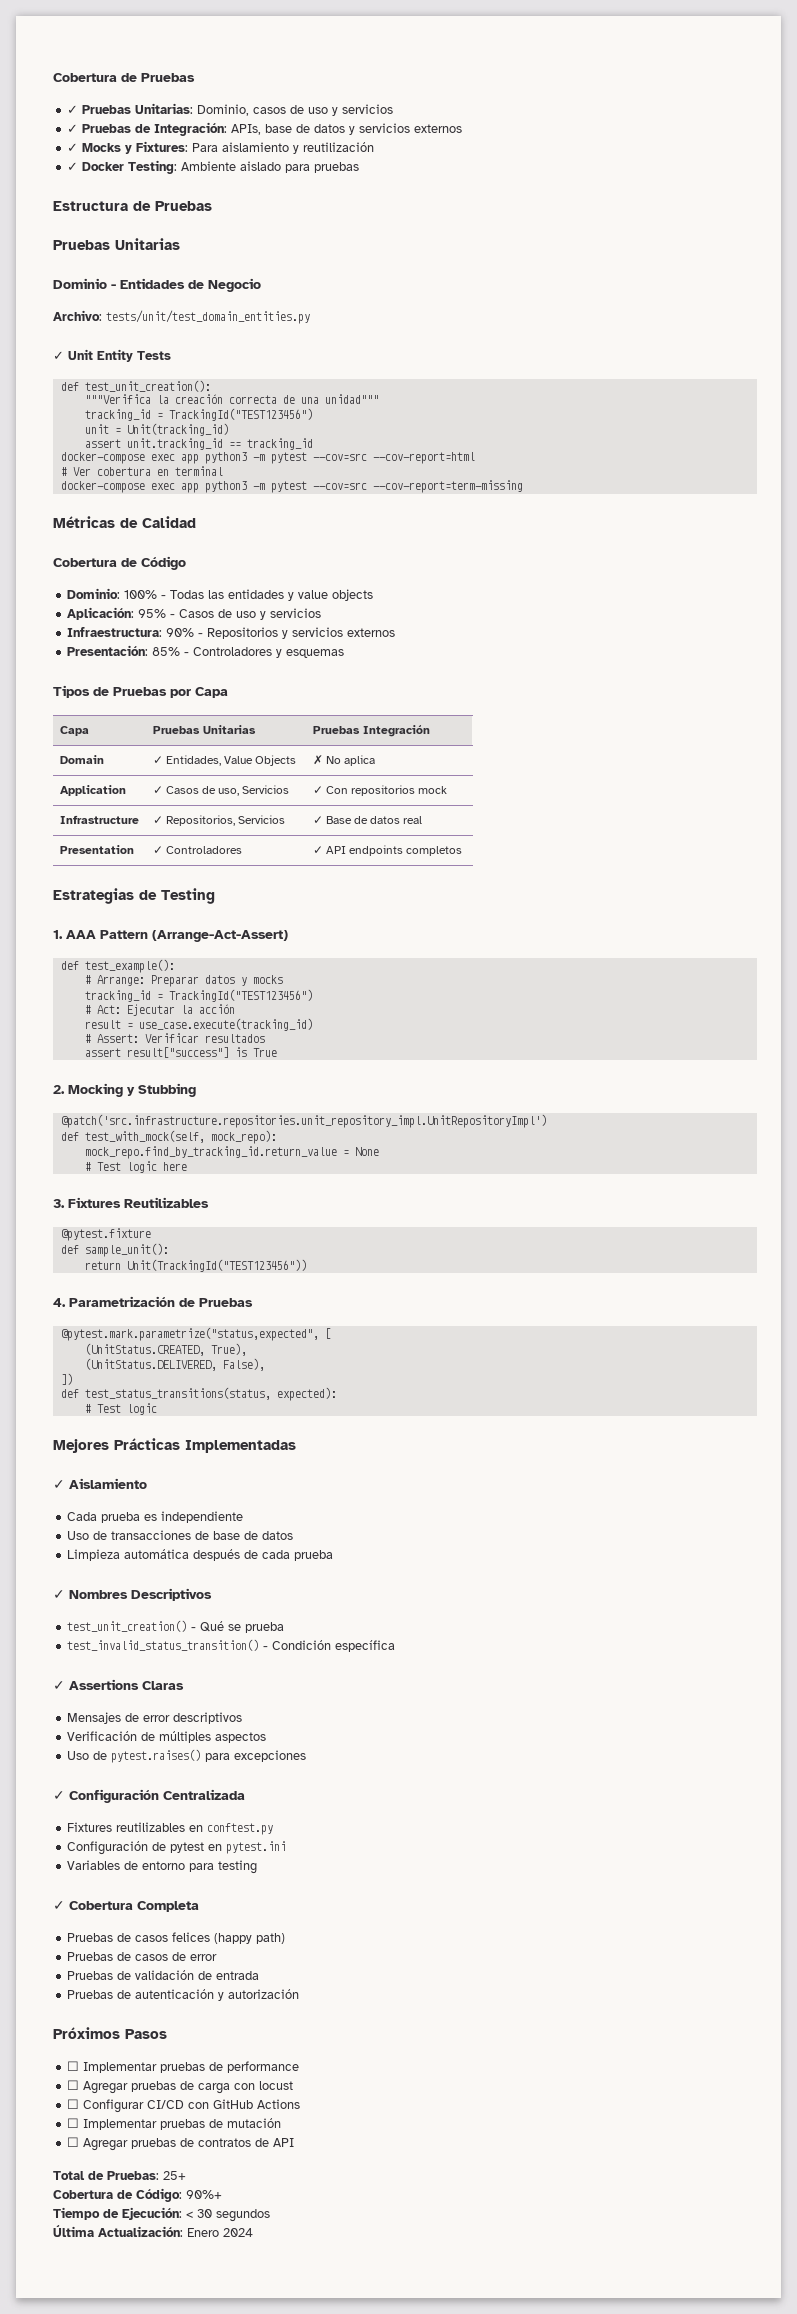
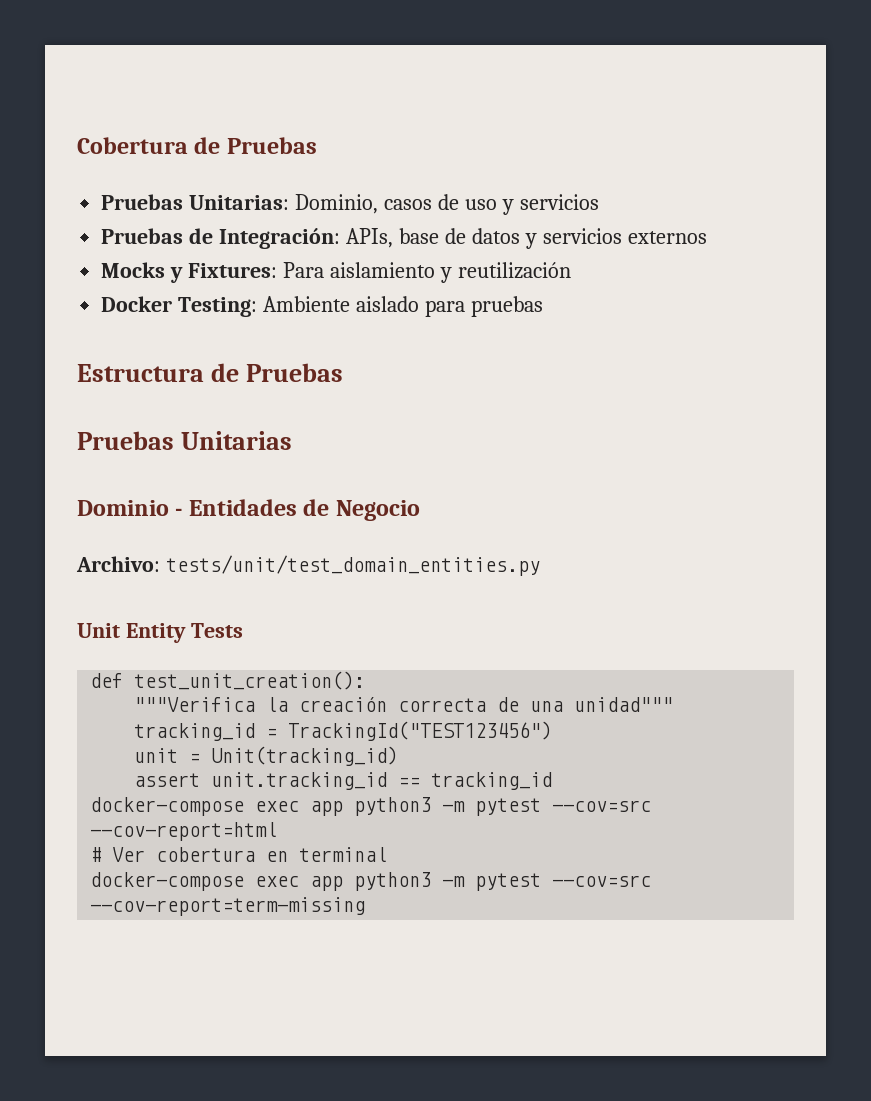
- ✓ Pruebas Unitarias: Dominio, casos de uso y servicios
+ Pruebas Unitarias: Dominio, casos de uso y servicios
- ✓ Pruebas de Integración: APIs, base de datos y servicios externos
+ Pruebas de Integración: APIs, base de datos y servicios externos
- ✓ Mocks y Fixtures: Para aislamiento y reutilización
+ Mocks y Fixtures: Para aislamiento y reutilización
- ✓ Docker Testing: Ambiente aislado para pruebas
+ Docker Testing: Ambiente aislado para pruebas
- ✓ Unit Entity Tests
+ Unit Entity Tests
- Métricas de Calidad
- Cobertura de Código
- Dominio: 100% - Todas las entidades y value objects
- Aplicación: 95% - Casos de uso y servicios
- Infraestructura: 90% - Repositorios y servicios externos
- Presentación: 85% - Controladores y esquemas
- Tipos de Pruebas por Capa
- Capa | Pruebas Unitarias | Pruebas Integración
- Domain | ✓ Entidades, Value Objects | ✗ No aplica
- Application | ✓ Casos de uso, Servicios | ✓ Con repositorios mock
- Infrastructure | ✓ Repositorios, Servicios | ✓ Base de datos real
- Presentation | ✓ Controladores | ✓ API endpoints completos
- Estrategias de Testing
- 1. AAA Pattern (Arrange-Act-Assert)
- def test_example():
- # Arrange: Preparar datos y mocks
- tracking_id = TrackingId("TEST123456")
- # Act: Ejecutar la acción
- result = use_case.execute(tracking_id)
- # Assert: Verificar resultados
- assert result["success"] is True
- 2. Mocking y Stubbing
- @patch('src.infrastructure.repositories.unit_repository_impl.UnitRepositoryImpl')
- def test_with_mock(self, mock_repo):
- mock_repo.find_by_tracking_id.return_value = None
- # Test logic here
- 3. Fixtures Reutilizables
- @pytest.fixture
- def sample_unit():
- return Unit(TrackingId("TEST123456"))
- 4. Parametrización de Pruebas
- @pytest.mark.parametrize("status,expected", [
- (UnitStatus.CREATED, True),
- (UnitStatus.DELIVERED, False),
- ])
- def test_status_transitions(status, expected):
- # Test logic
- Mejores Prácticas Implementadas
- ✓ Aislamiento
- Cada prueba es independiente
- Uso de transacciones de base de datos
- Limpieza automática después de cada prueba
- ✓ Nombres Descriptivos
- test_unit_creation() - Qué se prueba
- test_invalid_status_transition() - Condición específica
- ✓ Assertions Claras
- Mensajes de error descriptivos
- Verificación de múltiples aspectos
- Uso de pytest.raises() para excepciones
- ✓ Configuración Centralizada
- Fixtures reutilizables en conftest.py
- Configuración de pytest en pytest.ini
- Variables de entorno para testing
- ✓ Cobertura Completa
- Pruebas de casos felices (happy path)
- Pruebas de casos de error
- Pruebas de validación de entrada
- Pruebas de autenticación y autorización
- Próximos Pasos
- ☐ Implementar pruebas de performance
- ☐ Agregar pruebas de carga con locust
- ☐ Configurar CI/CD con GitHub Actions
- ☐ Implementar pruebas de mutación
- ☐ Agregar pruebas de contratos de API
- Total de Pruebas: 25+
- Cobertura de Código: 90%+
- Tiempo de Ejecución: < 30 segundos
- Última Actualización: Enero 2024

